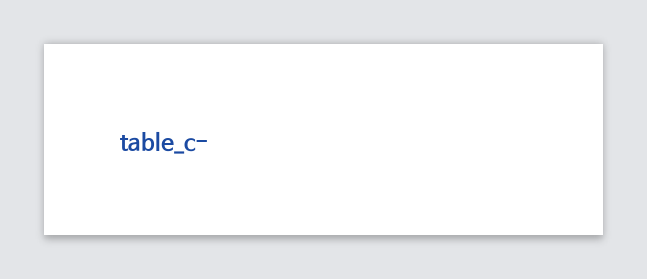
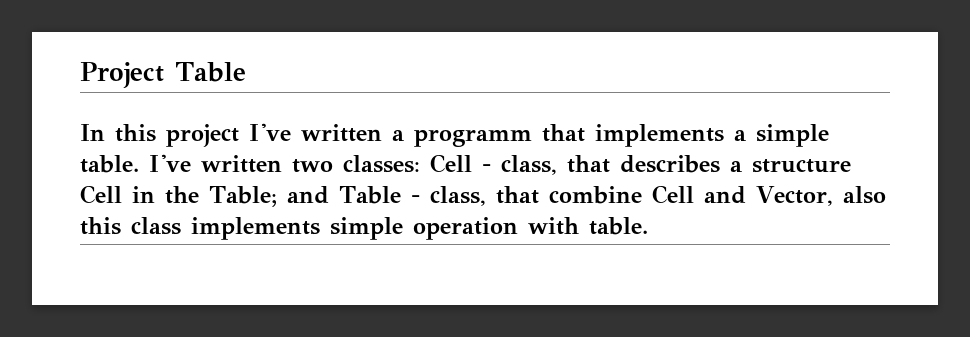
- table_c-
+ Project Table
+ In this project I've written a programm that implements a simple table. I've written two classes: Cell - class, that describes a structure Cell in the Table; and Table - class, that combine Cell and Vector, also this class implements simple operation with table.

